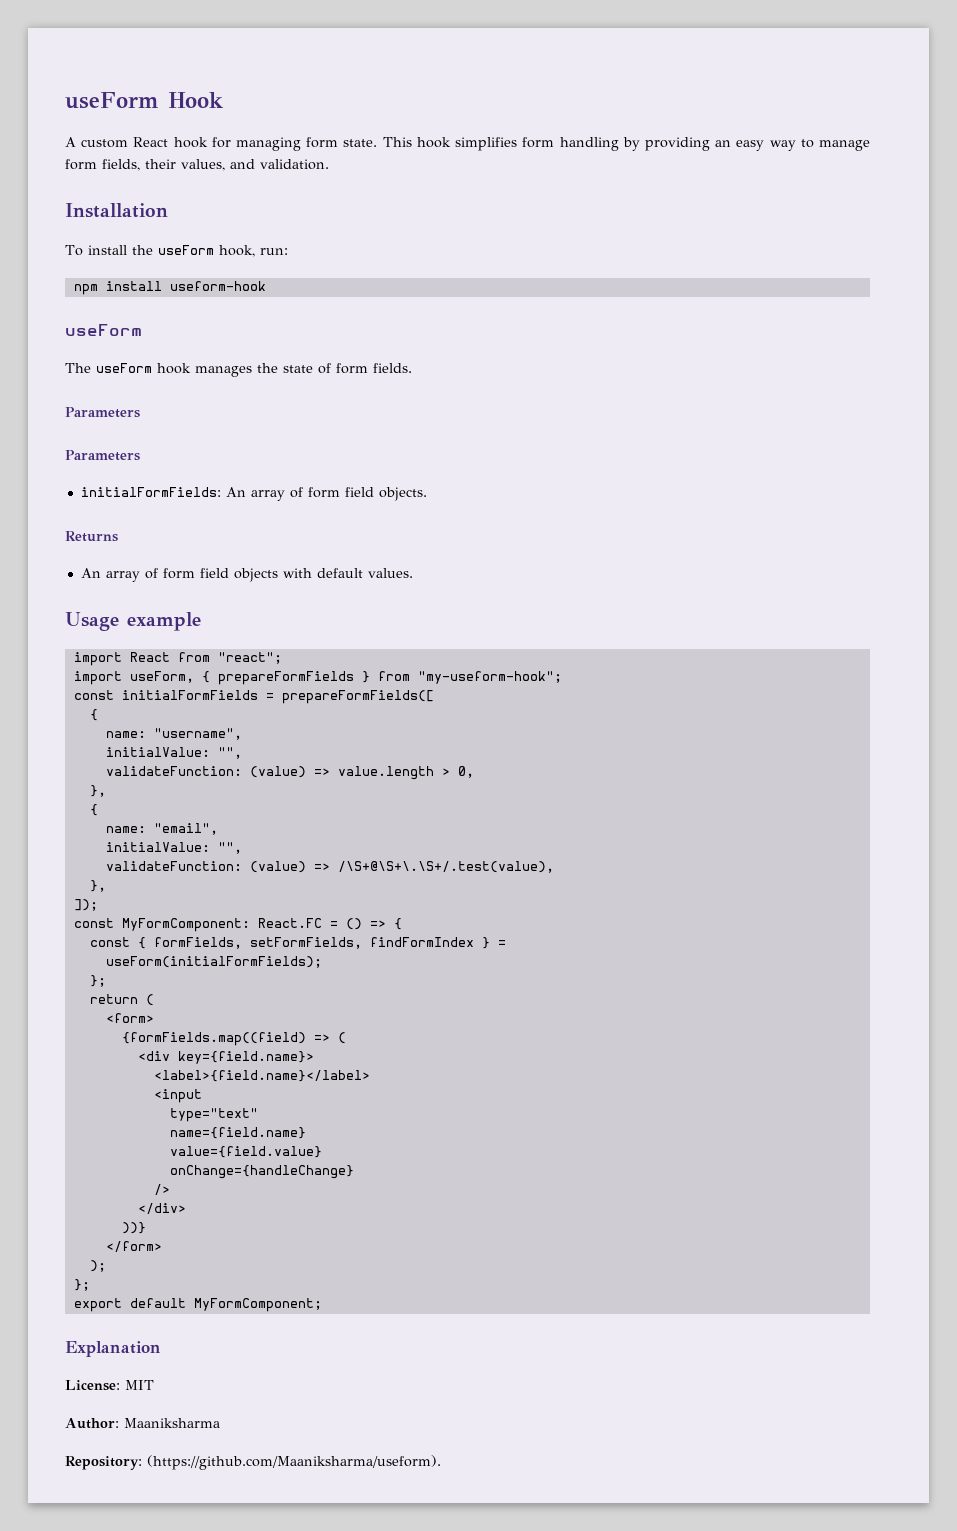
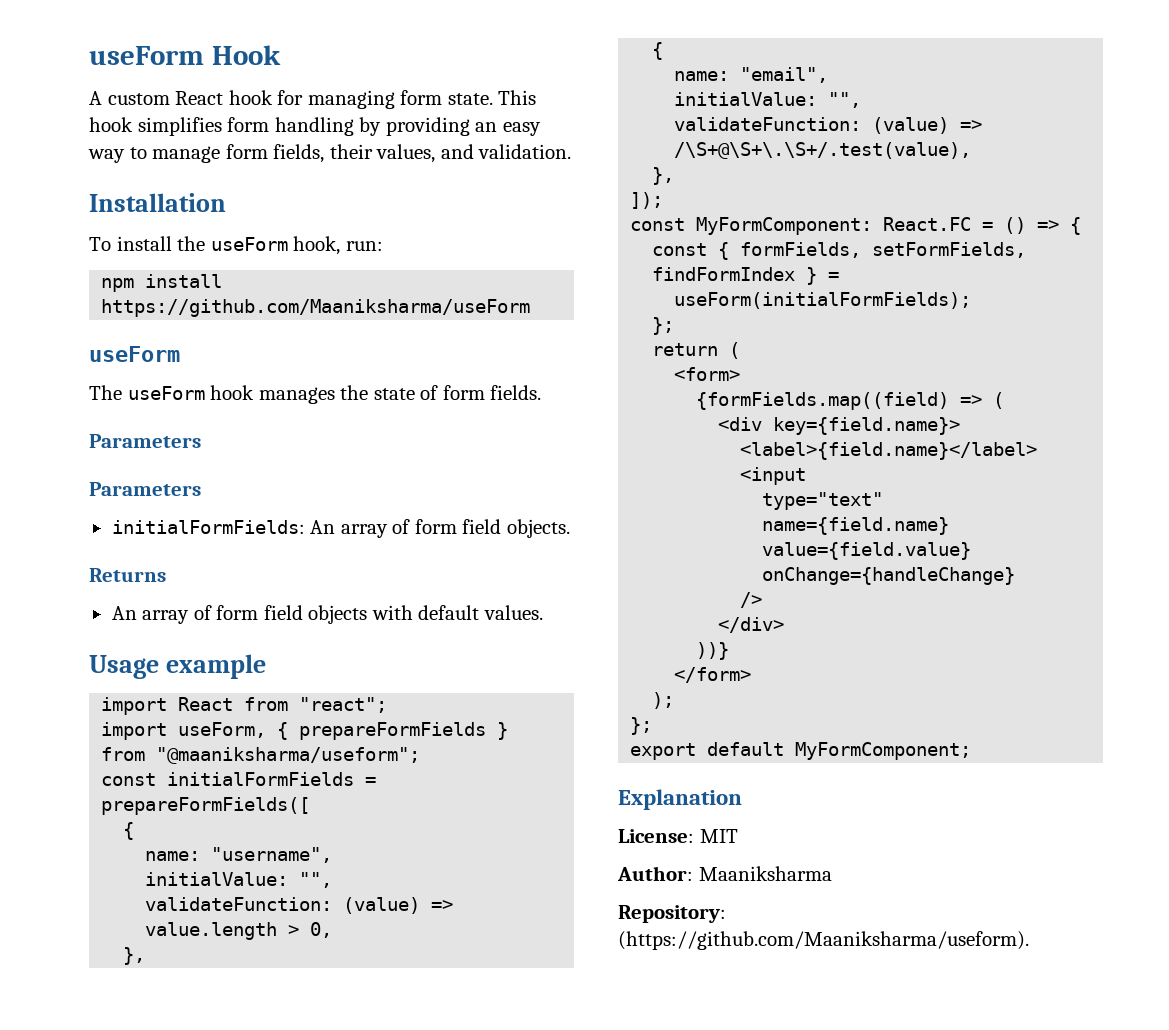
- npm install useform-hook
+ npm install https://github.com/Maaniksharma/useForm
- import useForm, { prepareFormFields } from "my-useform-hook";
+ import useForm, { prepareFormFields } from "@maaniksharma/useform";

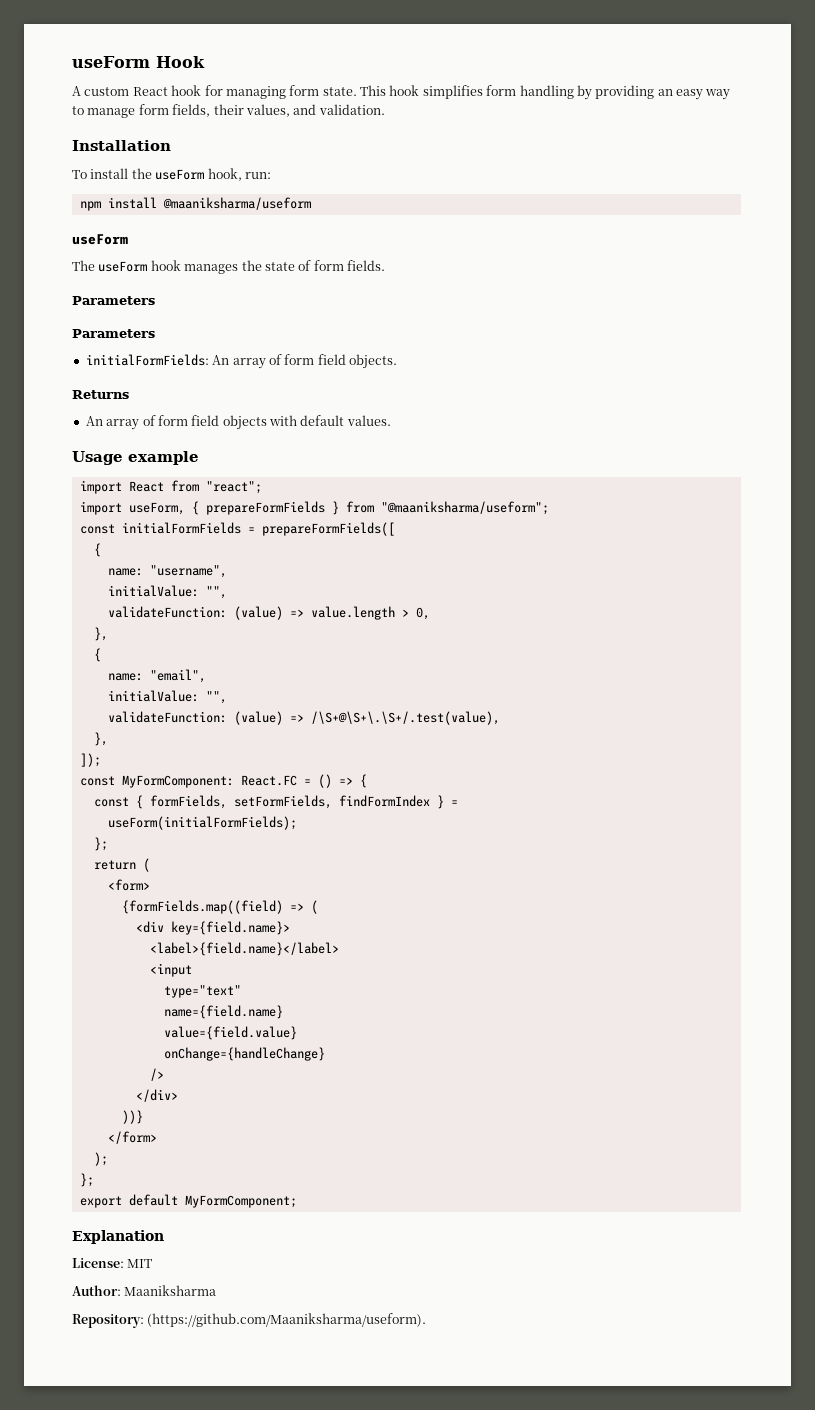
- npm install https://github.com/Maaniksharma/useForm
+ npm install @maaniksharma/useform

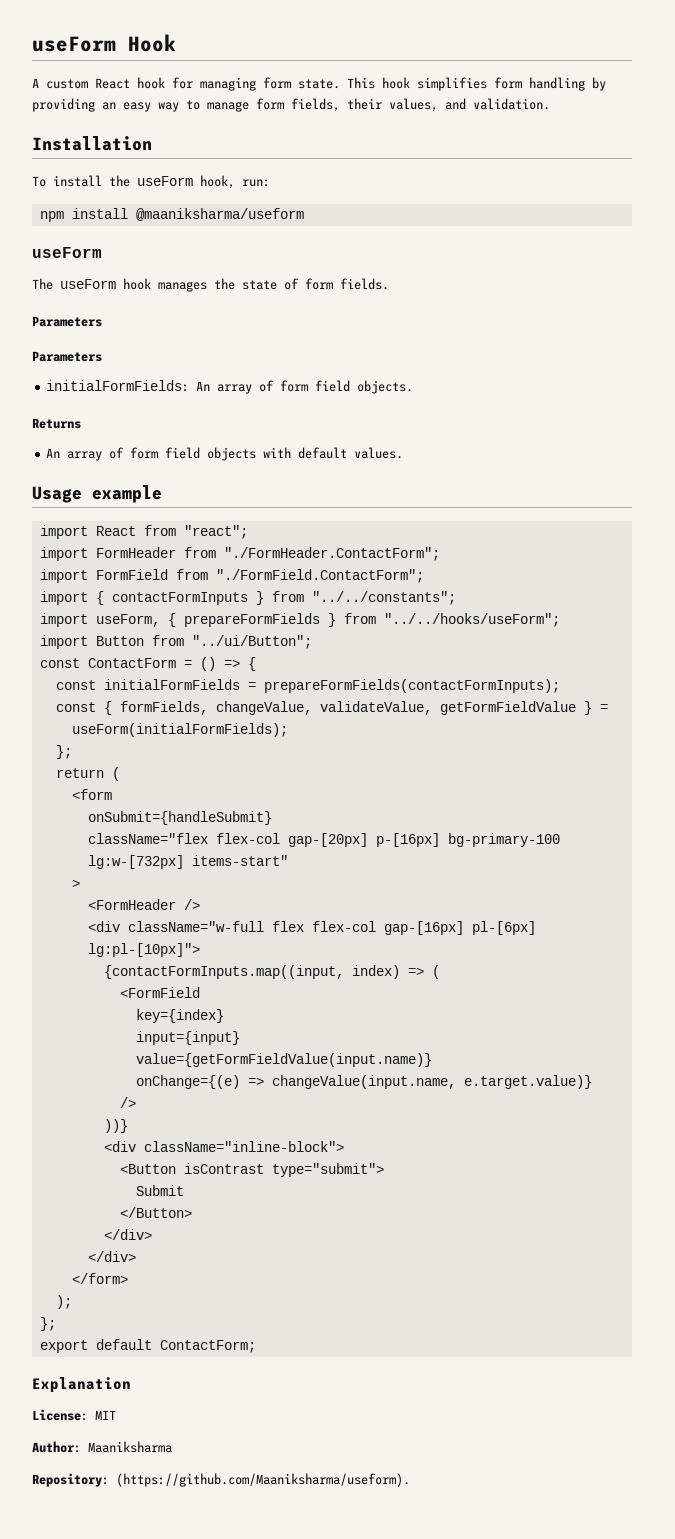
+ import FormHeader from "./FormHeader.ContactForm";
+ import FormField from "./FormField.ContactForm";
+ import { contactFormInputs } from "../../constants";
- import useForm, { prepareFormFields } from "@maaniksharma/useform";
- const initialFormFields = prepareFormFields([
- {
- name: "username",
- initialValue: "",
- validateFunction: (value) => value.length > 0,
- },
- {
- name: "email",
- initialValue: "",
- validateFunction: (value) => /\S+@\S+\.\S+/.test(value),
- },
- ]);
- const MyFormComponent: React.FC = () => {
+ import useForm, { prepareFormFields } from "../../hooks/useForm";
+ import Button from "../ui/Button";
+ const ContactForm = () => {
+ const initialFormFields = prepareFormFields(contactFormInputs);
- const { formFields, setFormFields, findFormIndex } =
+ const { formFields, changeValue, validateValue, getFormFieldValue } =
- <form>
- {formFields.map((field) => (
- <div key={field.name}>
- <label>{field.name}</label>
- <input
- type="text"
- name={field.name}
- value={field.value}
- onChange={handleChange}
+ <form
+ onSubmit={handleSubmit}
+ className="flex flex-col gap-[20px] p-[16px] bg-primary-100 lg:w-[732px] items-start"
+ >
+ <FormHeader />
+ <div className="w-full flex flex-col gap-[16px] pl-[6px] lg:pl-[10px]">
+ {contactFormInputs.map((input, index) => (
+ <FormField
+ key={index}
+ input={input}
+ value={getFormFieldValue(input.name)}
+ onChange={(e) => changeValue(input.name, e.target.value)}
  />
+ ))}
+ <div className="inline-block">
+ <Button isContrast type="submit">
+ Submit
+ </Button>
  </div>
- ))}
+ </div>
- export default MyFormComponent;
+ export default ContactForm;

